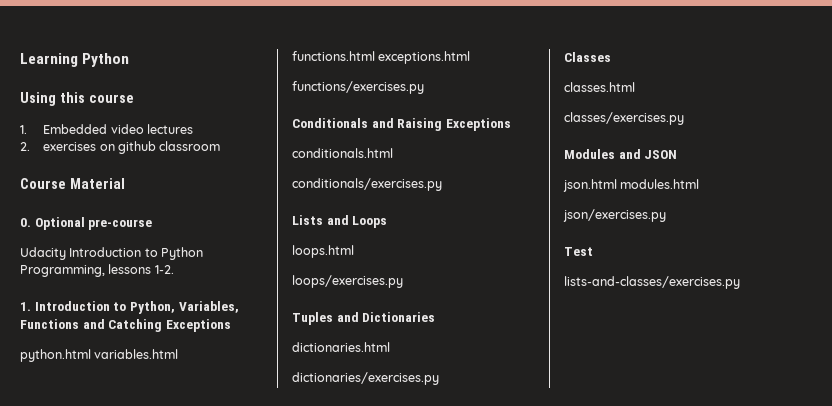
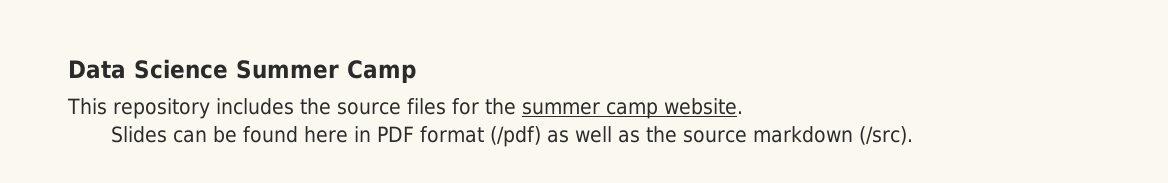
- Learning Python
- Using this course
- 1. Embedded video lectures
- 2. exercises on github classroom
- Course Material
- 0. Optional pre-course
- Udacity Introduction to Python Programming, lessons 1-2.
- 1. Introduction to Python, Variables, Functions and Catching Exceptions
- python.html variables.html functions.html exceptions.html
- functions/exercises.py
- Conditionals and Raising Exceptions
- conditionals.html
- conditionals/exercises.py
- Lists and Loops
- loops.html
- loops/exercises.py
- Tuples and Dictionaries
- dictionaries.html
- dictionaries/exercises.py
- Classes
- classes.html
- classes/exercises.py
- Modules and JSON
- json.html modules.html
- json/exercises.py
- Test
- lists-and-classes/exercises.py
+ Data Science Summer Camp
+ This repository includes the source files for the summer camp website.
+ Slides can be found here in PDF format (/pdf) as well as the source markdown (/src).

